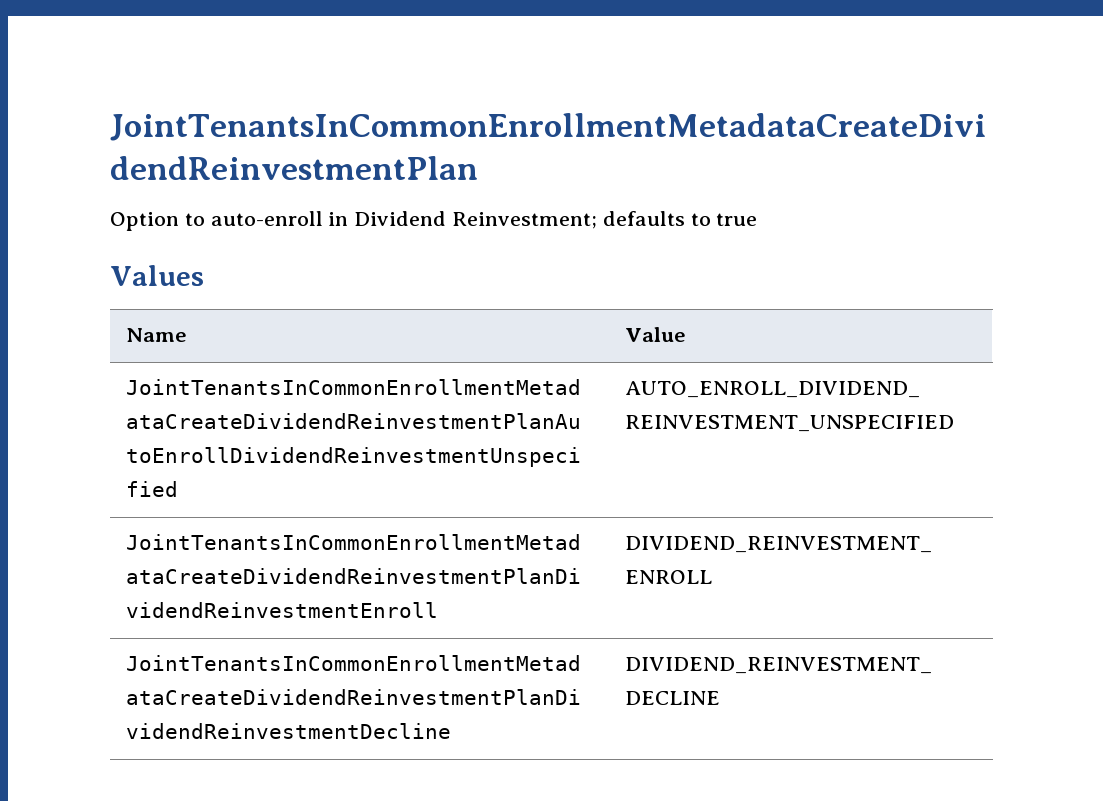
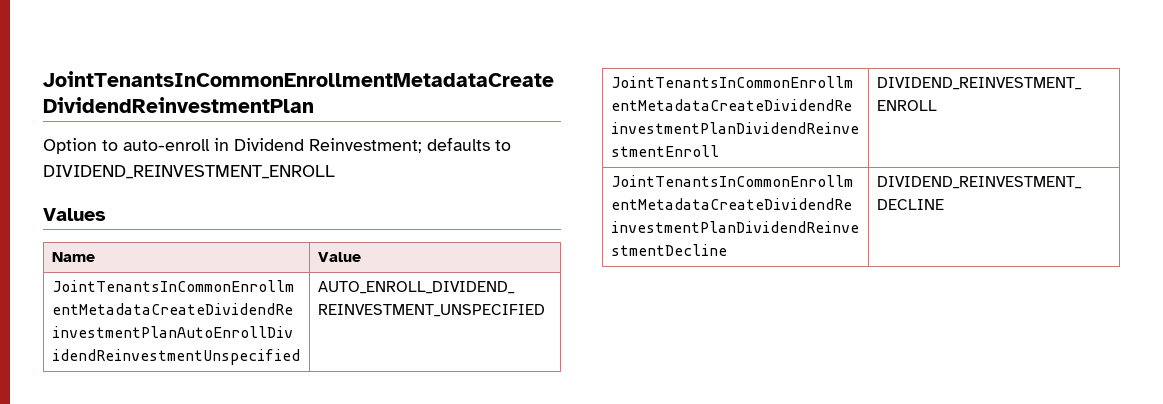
- Option to auto-enroll in Dividend Reinvestment; defaults to true
+ Option to auto-enroll in Dividend Reinvestment; defaults to DIVIDEND_REINVESTMENT_ENROLL

